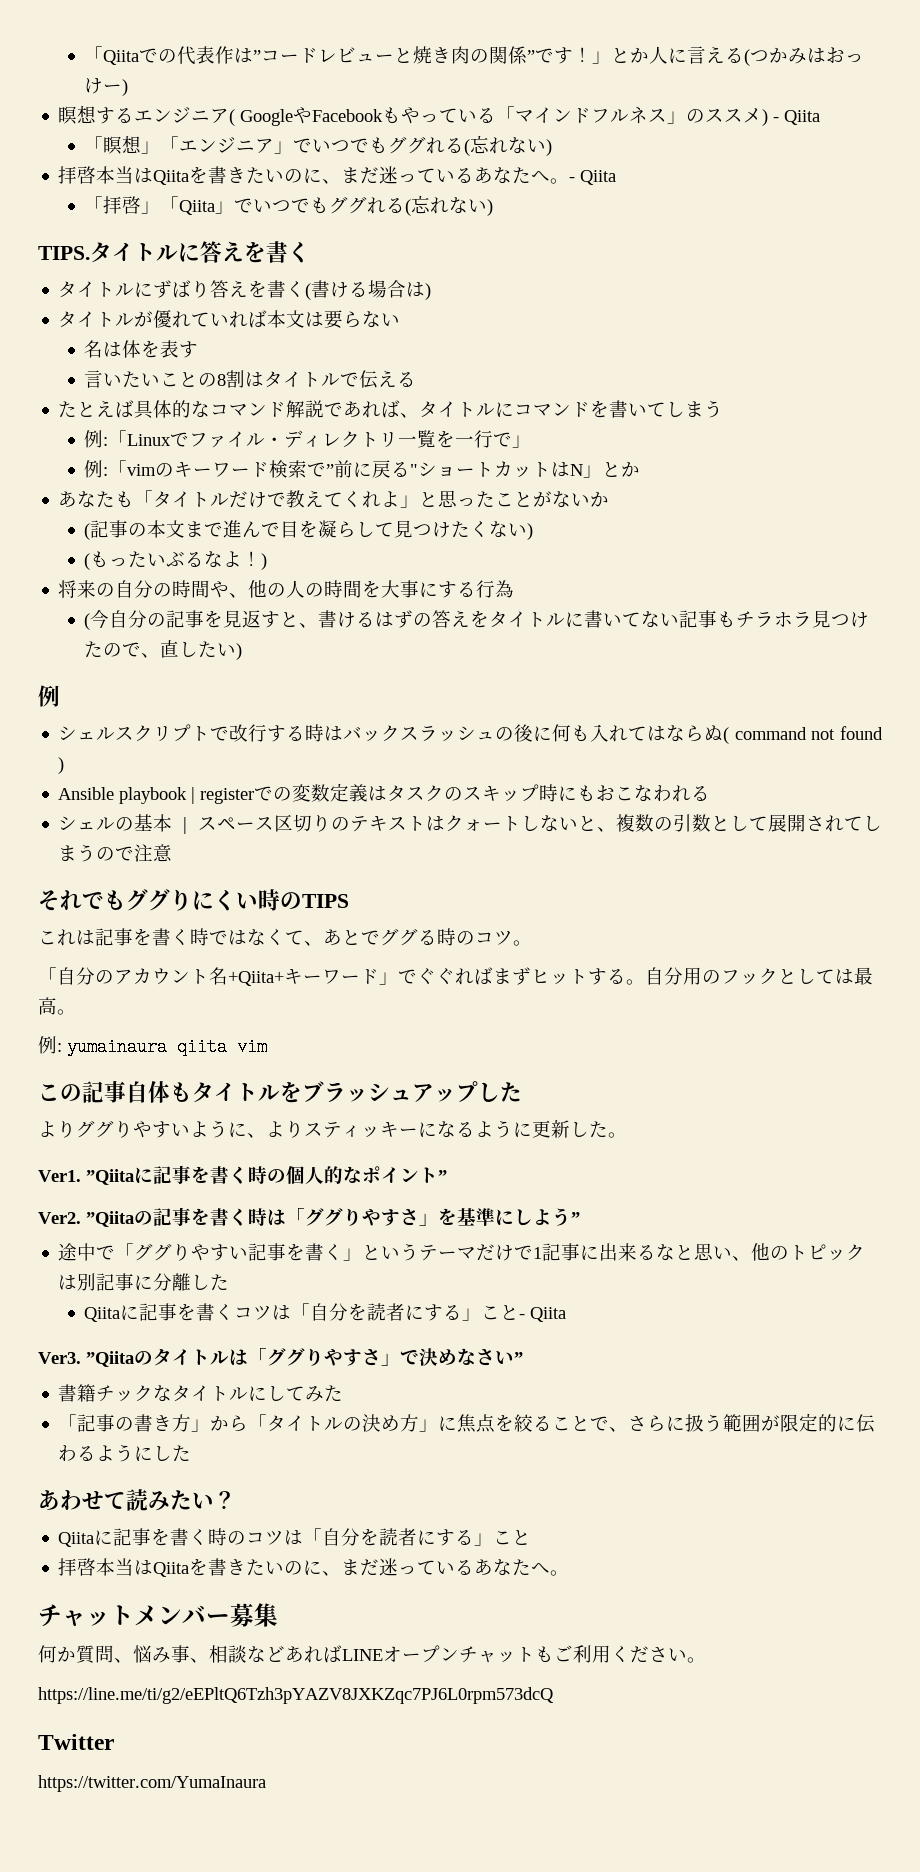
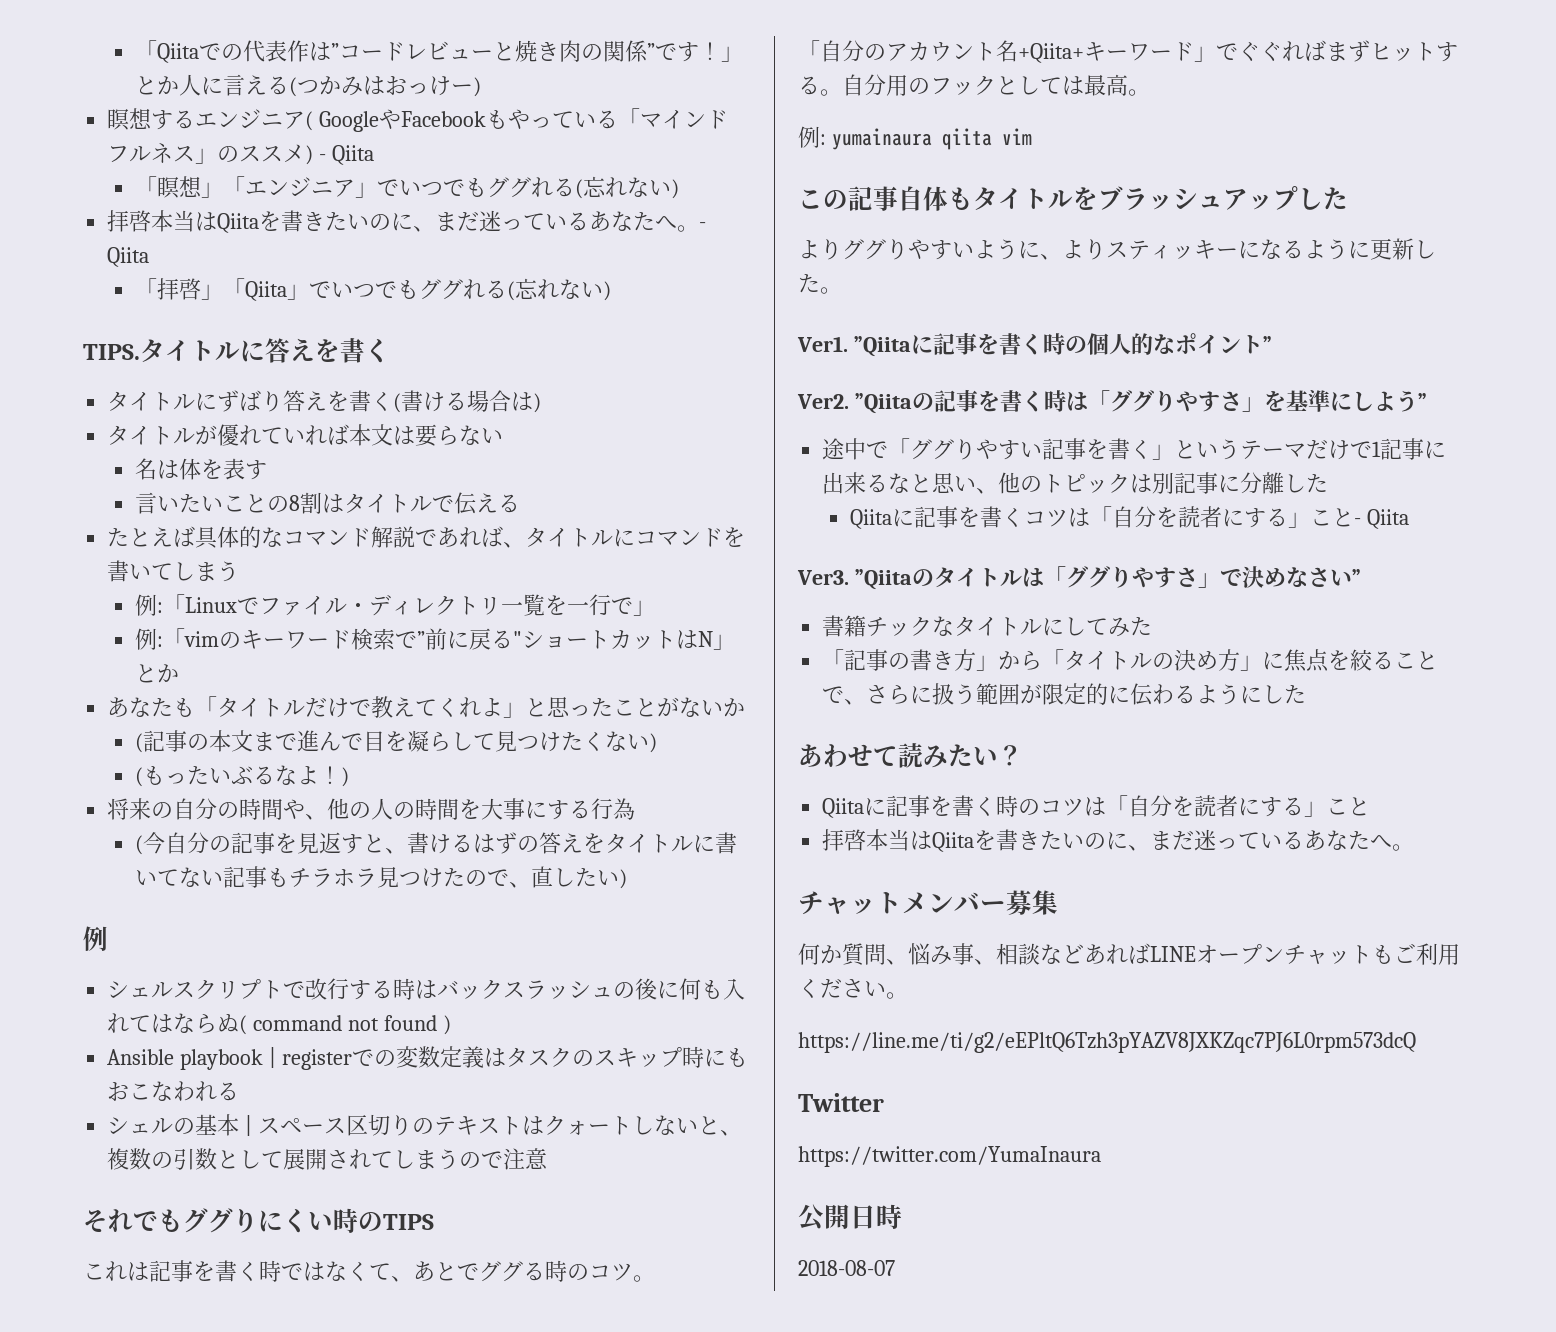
+ 公開日時
+ 2018-08-07

